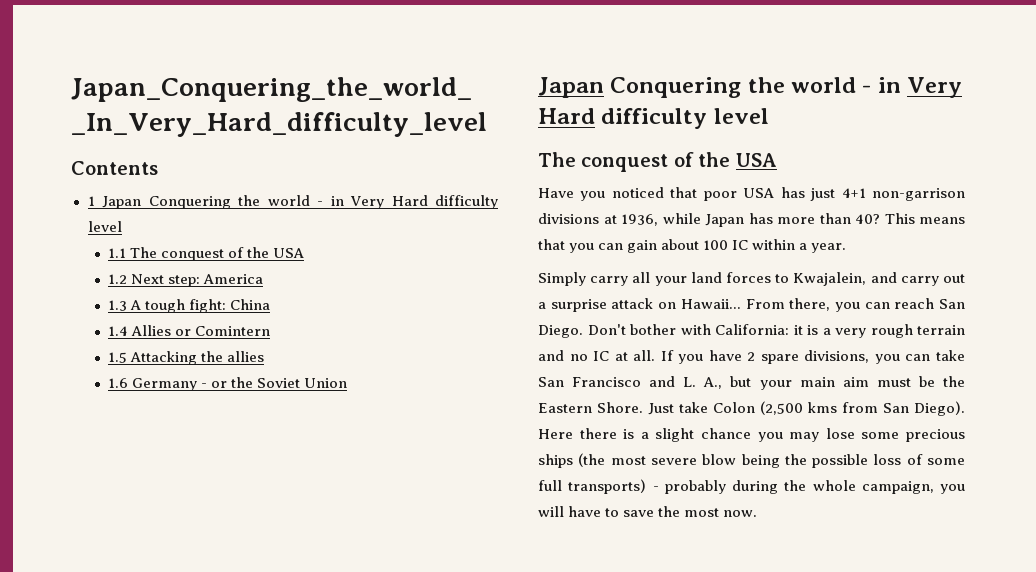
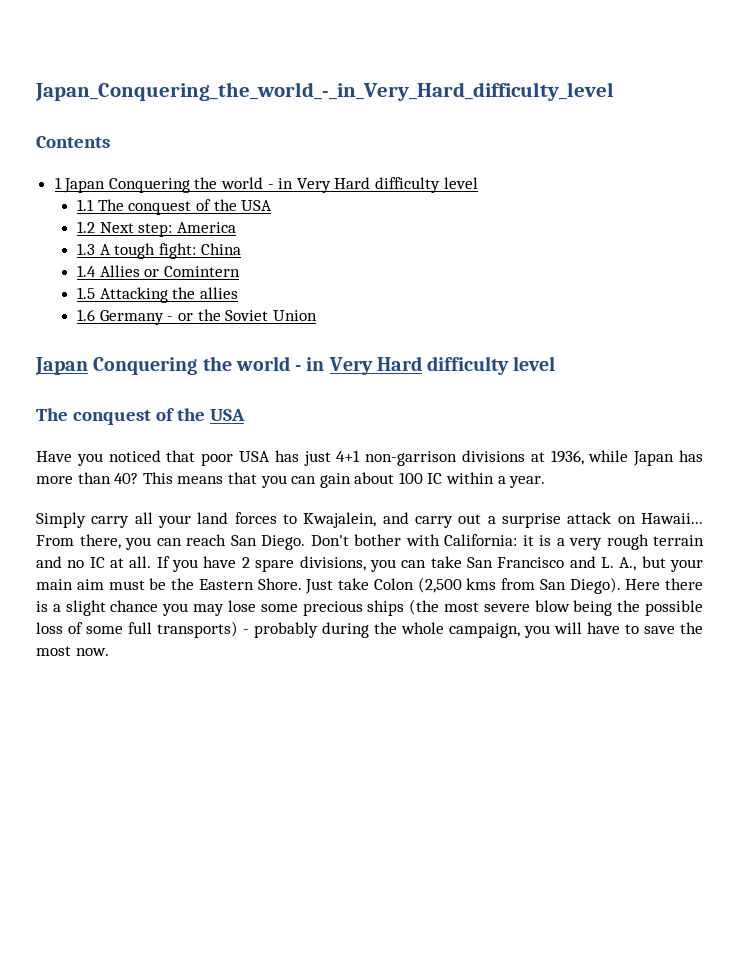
- Japan_Conquering_the_world_ _In_Very_Hard_difficulty_level
+ Japan_Conquering_the_world_-_in_Very_Hard_difficulty_level

